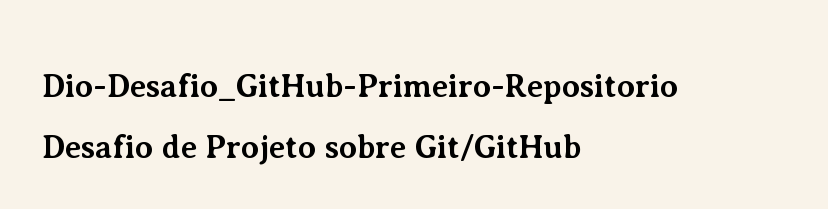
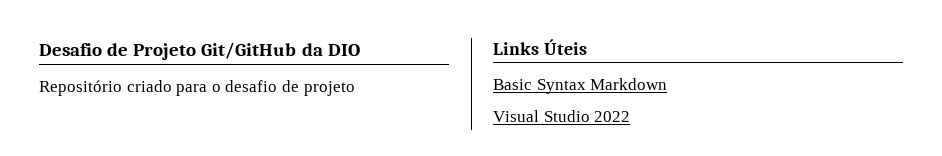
- Dio-Desafio_GitHub-Primeiro-Repositorio
- Desafio de Projeto sobre Git/GitHub
+ Desafio de Projeto Git/GitHub da DIO
+ Repositório criado para o desafio de projeto
+ Links Úteis
+ Basic Syntax Markdown
+ Visual Studio 2022

